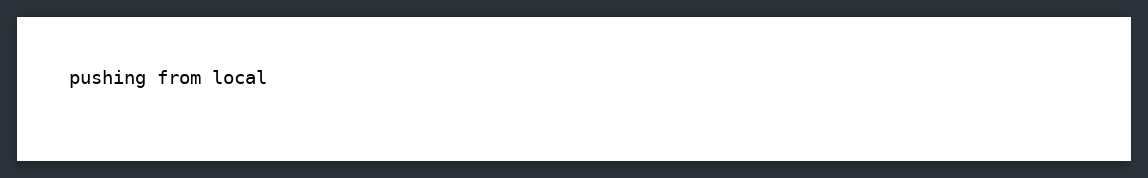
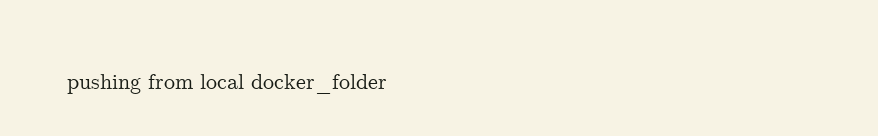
- pushing from local
+ pushing from local docker_folder

